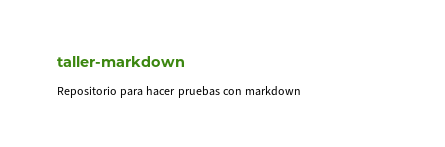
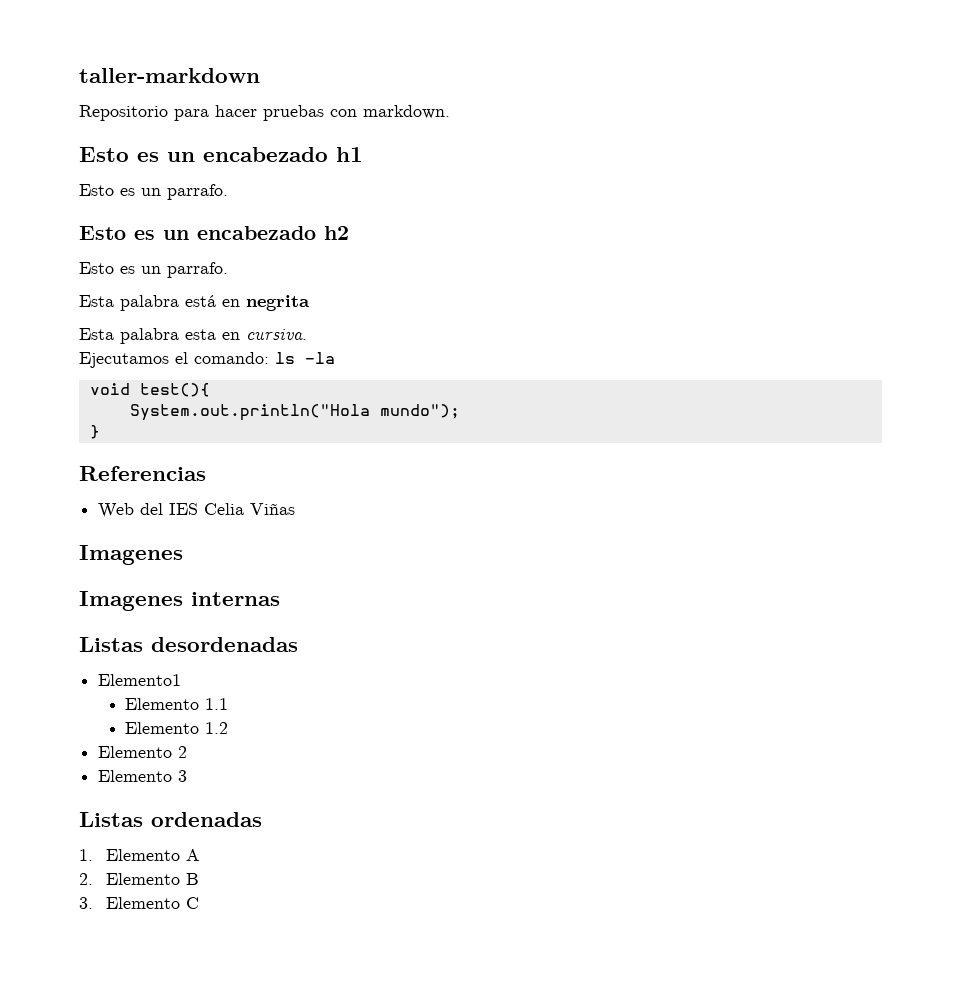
- Repositorio para hacer pruebas con markdown
+ Repositorio para hacer pruebas con markdown.
+ Esto es un encabezado h1
+ Esto es un parrafo.
+ Esto es un encabezado h2
+ Esto es un parrafo.
+ Esta palabra está en negrita
+ Esta palabra esta en cursiva.
+ Ejecutamos el comando: ls -la
+ void test(){
+ System.out.println("Hola mundo");
+ }
+ Referencias
+ Web del IES Celia Viñas
+ Imagenes
+ Imagenes internas
+ Listas desordenadas
+ Elemento1
+ Elemento 1.1
+ Elemento 1.2
+ Elemento 2
+ Elemento 3
+ Listas ordenadas
+ 1. Elemento A
+ 2. Elemento B
+ 3. Elemento C

